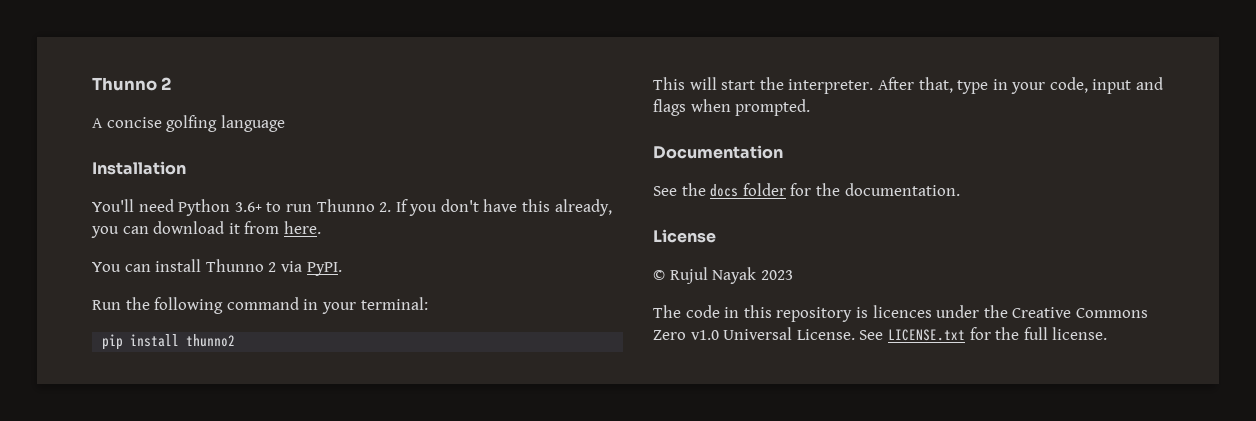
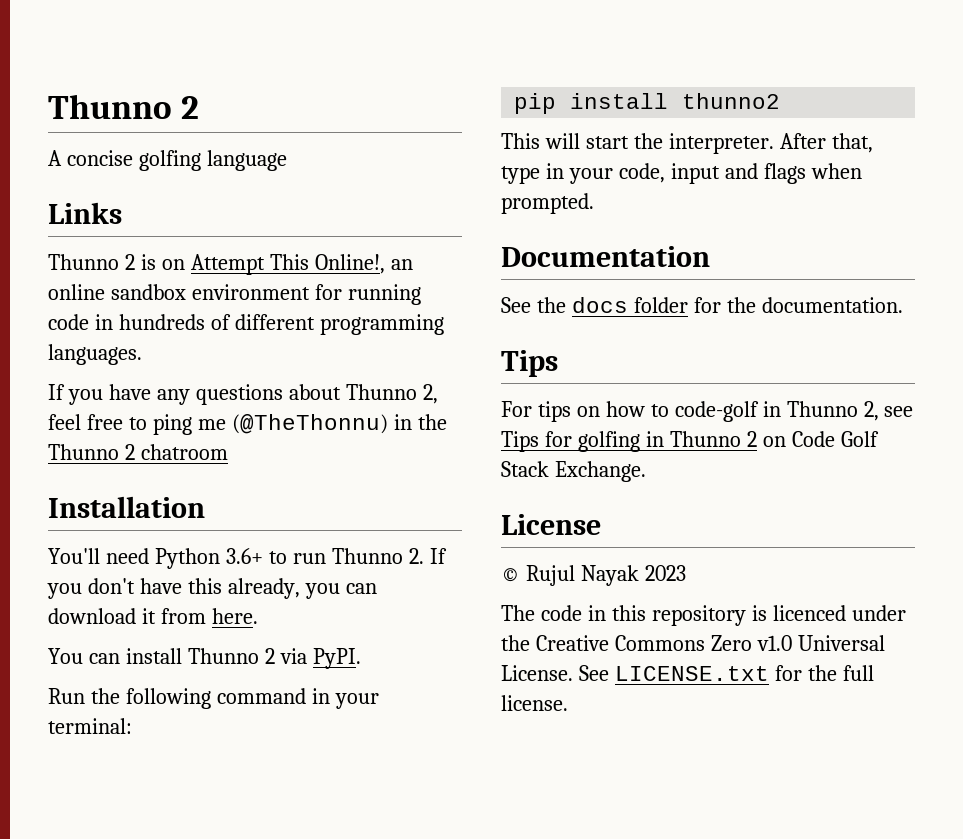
+ Links
+ Thunno 2 is on Attempt This Online!, an online sandbox environment for running code in hundreds of different programming languages.
+ If you have any questions about Thunno 2, feel free to ping me (@TheThonnu) in the Thunno 2 chatroom
  See the docs folder for the documentation.
+ Tips
+ For tips on how to code-golf in Thunno 2, see Tips for golfing in Thunno 2 on Code Golf Stack Exchange.
- The code in this repository is licences under the Creative Commons Zero v1.0 Universal License.
+ The code in this repository is licenced under the Creative Commons Zero v1.0 Universal License.

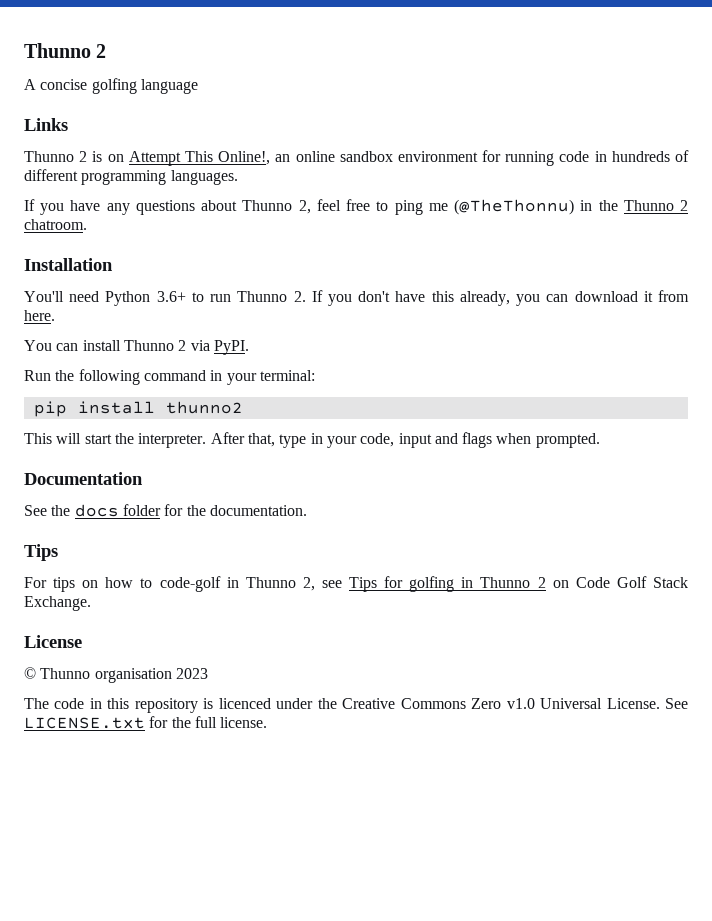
- If you have any questions about Thunno 2, feel free to ping me (@TheThonnu) in the Thunno 2 chatroom
+ If you have any questions about Thunno 2, feel free to ping me (@TheThonnu) in the Thunno 2 chatroom.
- © Rujul Nayak 2023
+ © Thunno organisation 2023

